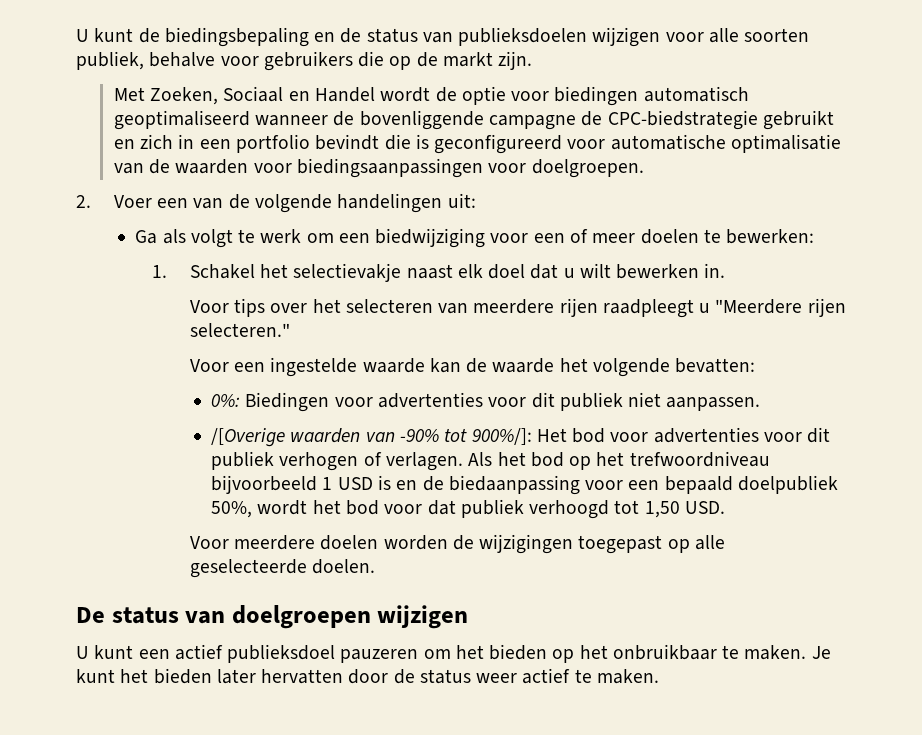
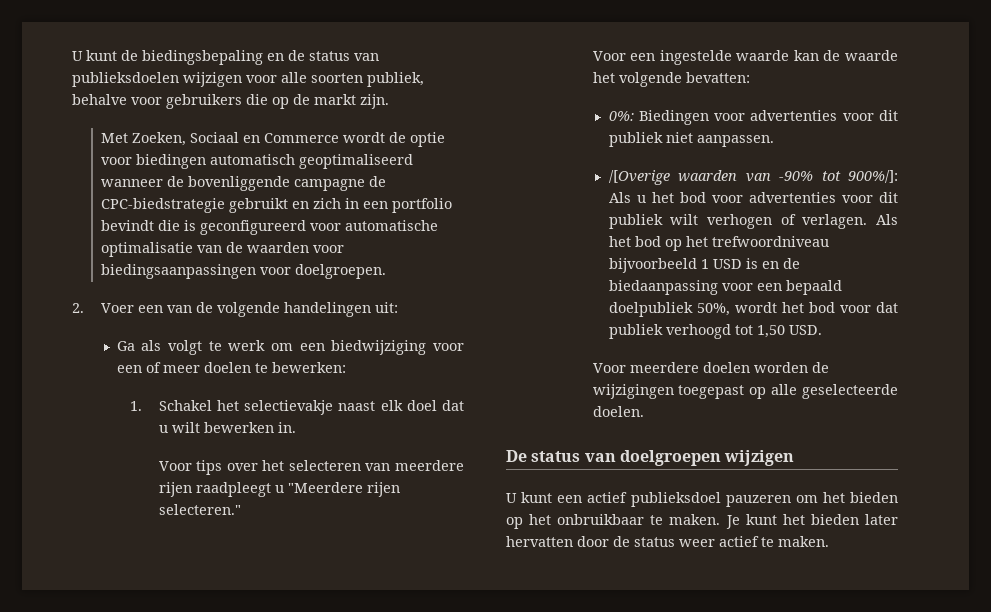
- Met Zoeken, Sociaal en Handel wordt de optie voor biedingen automatisch geoptimaliseerd wanneer de bovenliggende campagne de CPC-biedstrategie gebruikt en zich in een portfolio bevindt die is geconfigureerd voor automatische optimalisatie van de waarden voor biedingsaanpassingen voor doelgroepen.
+ Met Zoeken, Sociaal en Commerce wordt de optie voor biedingen automatisch geoptimaliseerd wanneer de bovenliggende campagne de CPC-biedstrategie gebruikt en zich in een portfolio bevindt die is geconfigureerd voor automatische optimalisatie van de waarden voor biedingsaanpassingen voor doelgroepen.
- /[Overige waarden van -90% tot 900%/]: Het bod voor advertenties voor dit publiek verhogen of verlagen.
+ /[Overige waarden van -90% tot 900%/]: Als u het bod voor advertenties voor dit publiek wilt verhogen of verlagen.

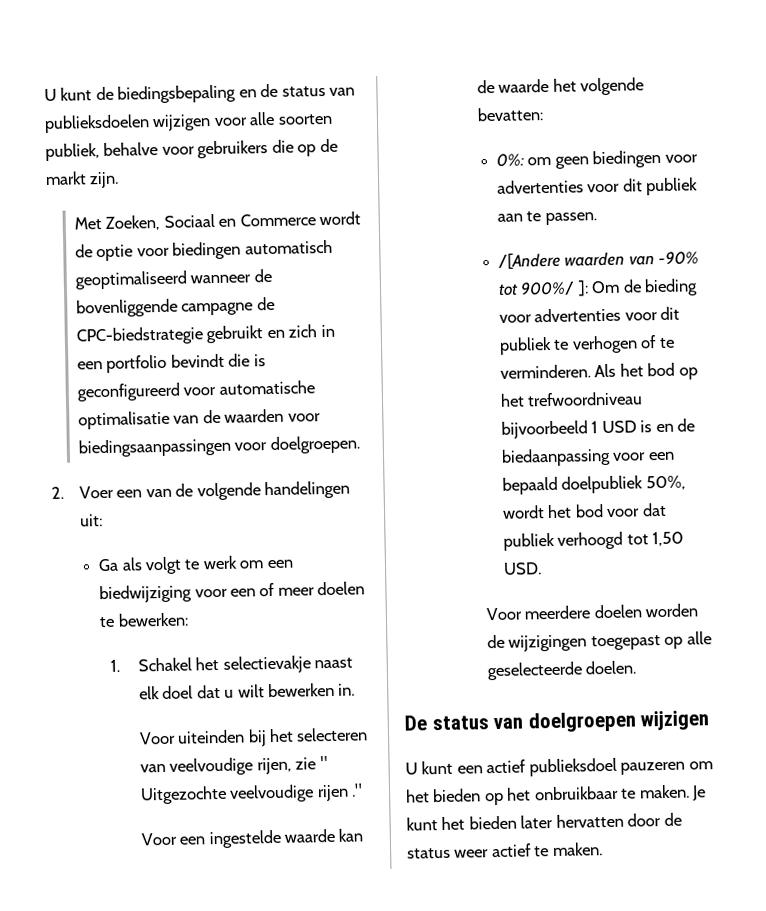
- Voor tips over het selecteren van meerdere rijen raadpleegt u "Meerdere rijen selecteren."
+ Voor uiteinden bij het selecteren van veelvoudige rijen, zie " Uitgezochte veelvoudige rijen ."
- 0%: Biedingen voor advertenties voor dit publiek niet aanpassen.
- /[Overige waarden van -90% tot 900%/]: Als u het bod voor advertenties voor dit publiek wilt verhogen of verlagen.
+ 0%: om geen biedingen voor advertenties voor dit publiek aan te passen.
+ /[Andere waarden van -90% tot 900%/ ]: Om de bieding voor advertenties voor dit publiek te verhogen of te verminderen.

